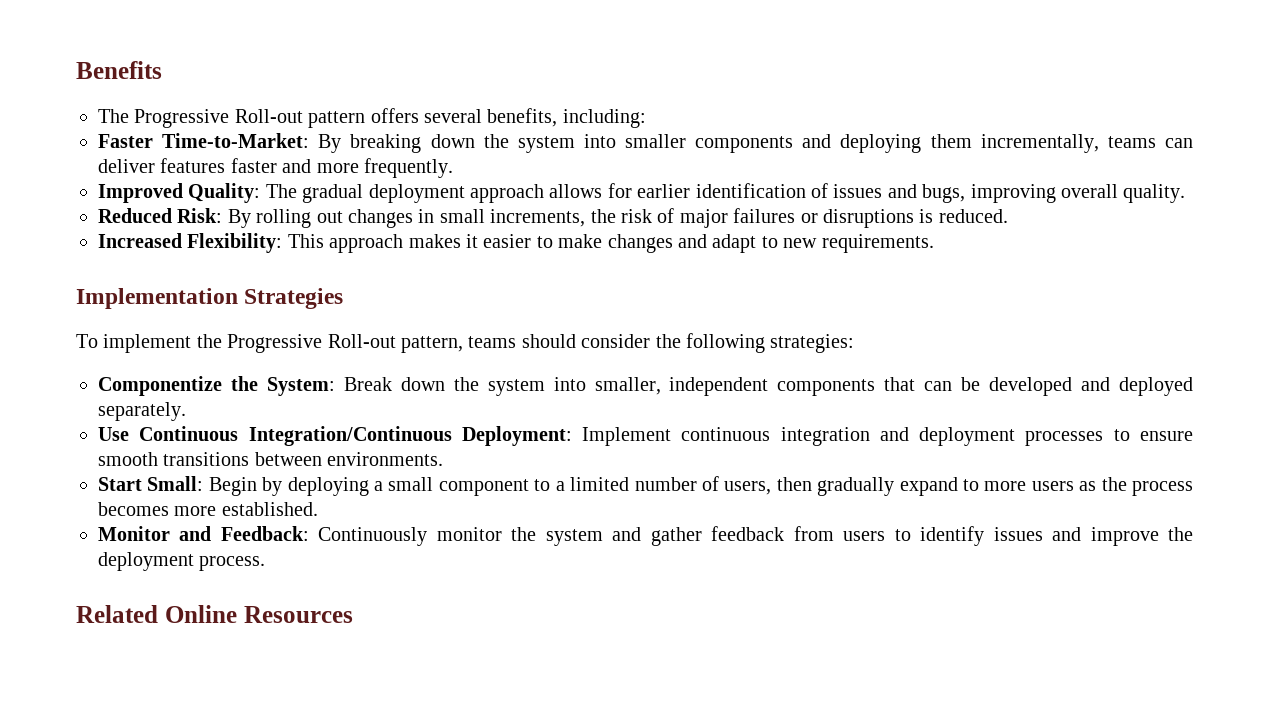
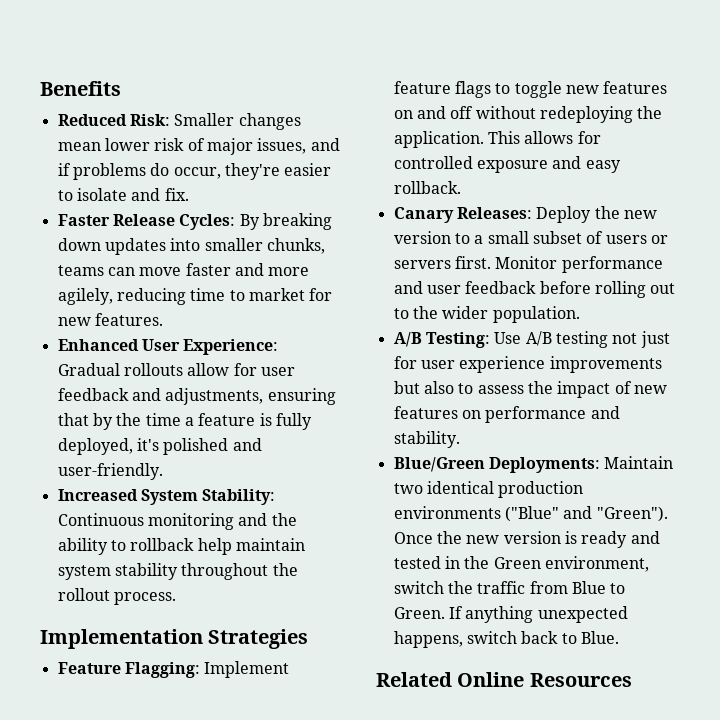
- The Progressive Roll-out pattern offers several benefits, including:
+ Reduced Risk: Smaller changes mean lower risk of major issues, and if problems do occur, they're easier to isolate and fix.
- Faster Time-to-Market: By breaking down the system into smaller components and deploying them incrementally, teams can deliver features faster and more frequently.
- Improved Quality: The gradual deployment approach allows for earlier identification of issues and bugs, improving overall quality.
- Reduced Risk: By rolling out changes in small increments, the risk of major failures or disruptions is reduced.
- Increased Flexibility: This approach makes it easier to make changes and adapt to new requirements.
+ Faster Release Cycles: By breaking down updates into smaller chunks, teams can move faster and more agilely, reducing time to market for new features.
+ Enhanced User Experience: Gradual rollouts allow for user feedback and adjustments, ensuring that by the time a feature is fully deployed, it's polished and user-friendly.
+ Increased System Stability: Continuous monitoring and the ability to rollback help maintain system stability throughout the rollout process.
  Implementation Strategies
- To implement the Progressive Roll-out pattern, teams should consider the following strategies:
- Componentize the System: Break down the system into smaller, independent components that can be developed and deployed separately.
- Use Continuous Integration/Continuous Deployment: Implement continuous integration and deployment processes to ensure smooth transitions between environments.
- Start Small: Begin by deploying a small component to a limited number of users, then gradually expand to more users as the process becomes more established.
- Monitor and Feedback: Continuously monitor the system and gather feedback from users to identify issues and improve the deployment process.
+ Feature Flagging: Implement feature flags to toggle new features on and off without redeploying the application. This allows for controlled exposure and easy rollback.
+ Canary Releases: Deploy the new version to a small subset of users or servers first. Monitor performance and user feedback before rolling out to the wider population.
+ A/B Testing: Use A/B testing not just for user experience improvements but also to assess the impact of new features on performance and stability.
+ Blue/Green Deployments: Maintain two identical production environments ("Blue" and "Green"). Once the new version is ready and tested in the Green environment, switch the traffic from Blue to Green. If anything unexpected happens, switch back to Blue.

